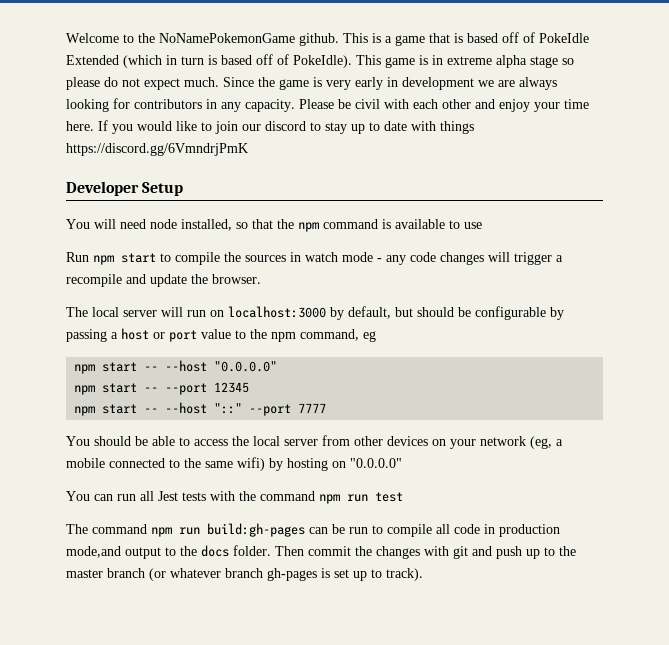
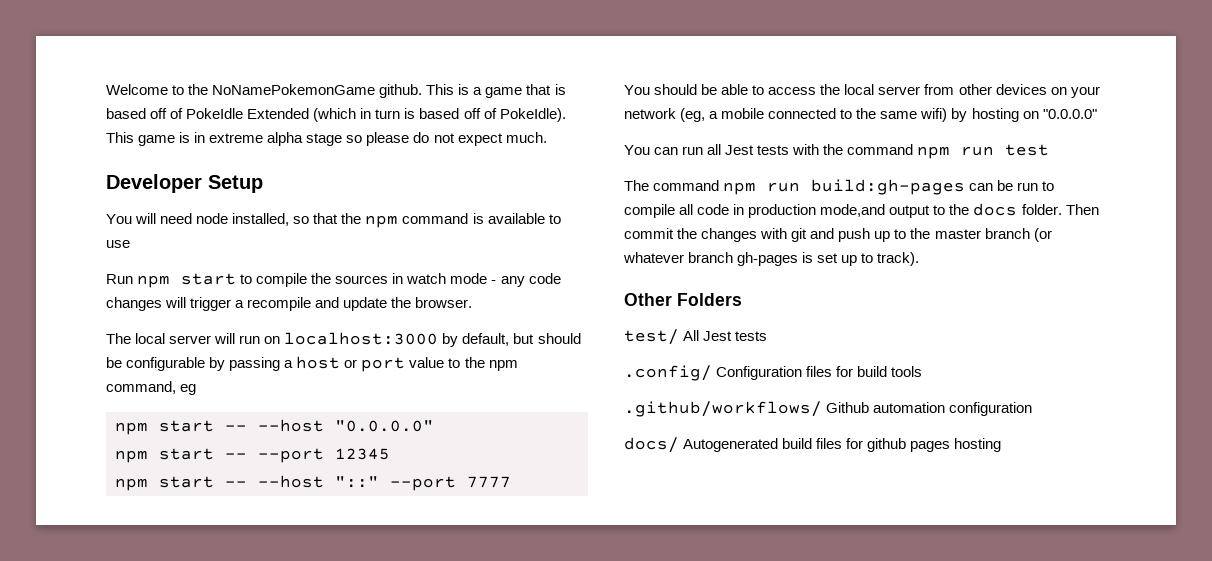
- Since the game is very early in development we are always looking for contributors in any capacity. Please be civil with each other and enjoy your time here. If you would like to join our discord to stay up to date with things https://discord.gg/6VmndrjPmK
+ Other Folders
+ test/ All Jest tests
+ .config/ Configuration files for build tools
+ .github/workflows/ Github automation configuration
+ docs/ Autogenerated build files for github pages hosting

